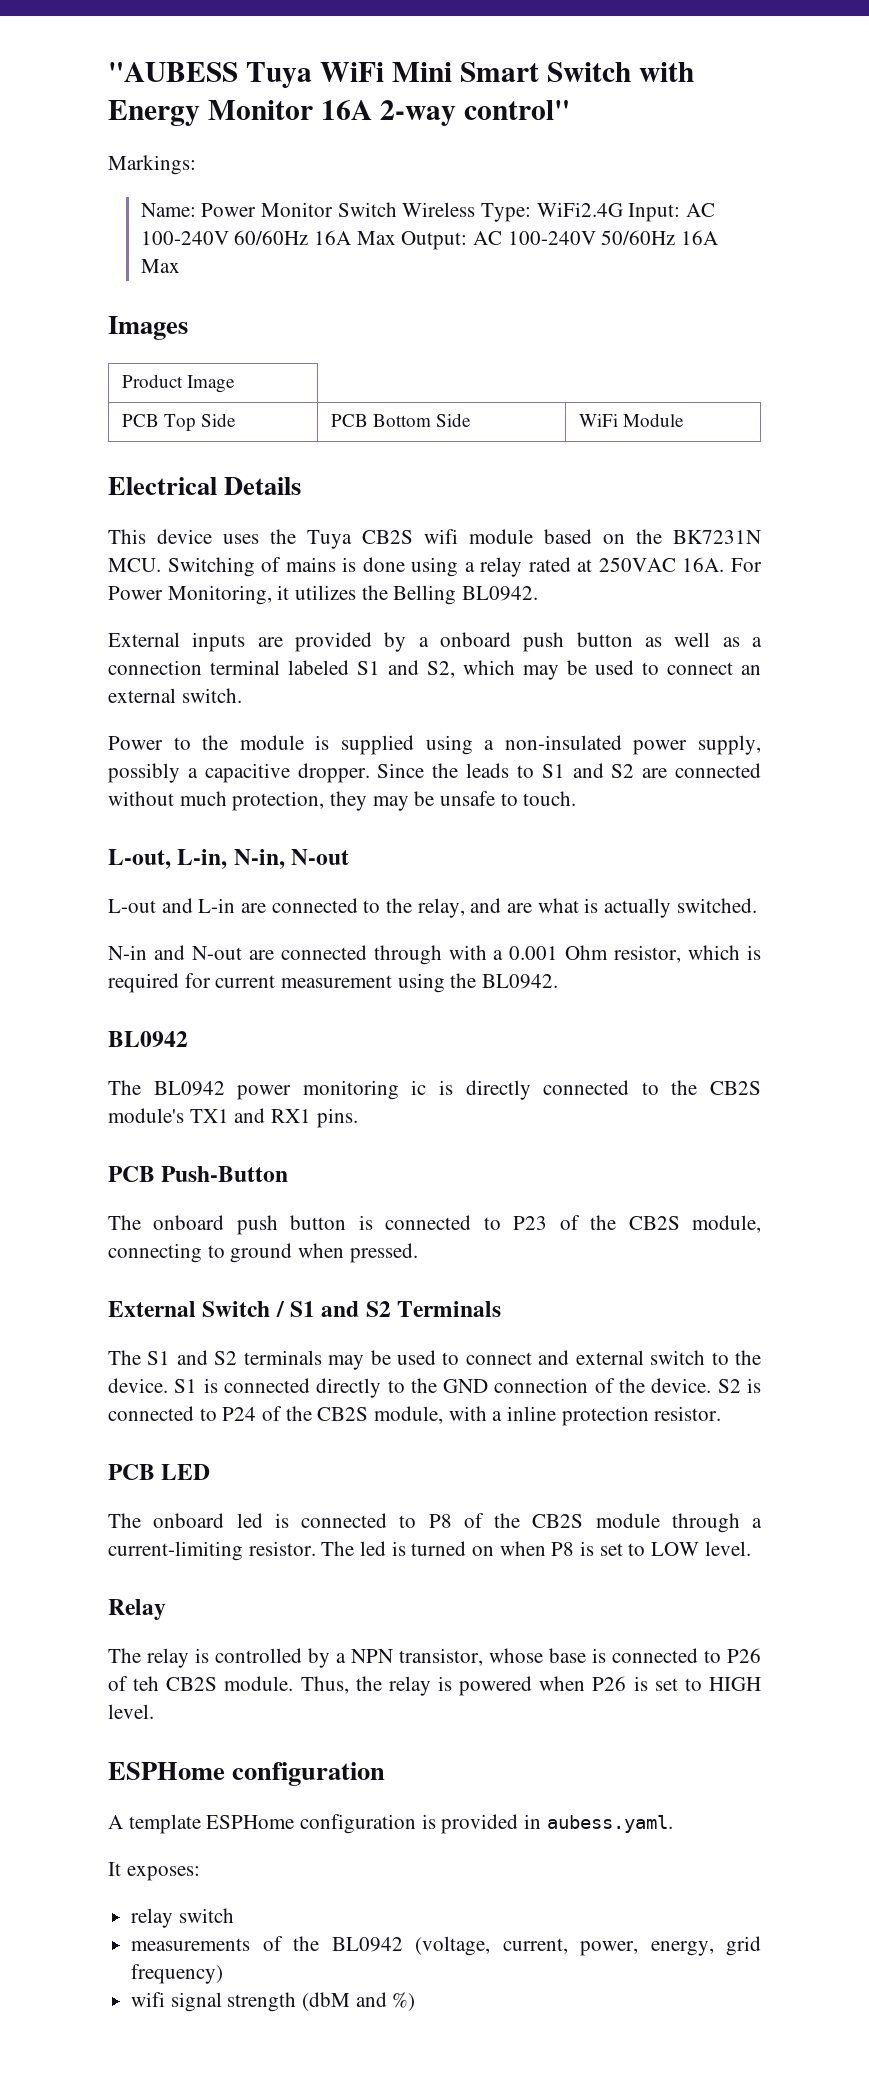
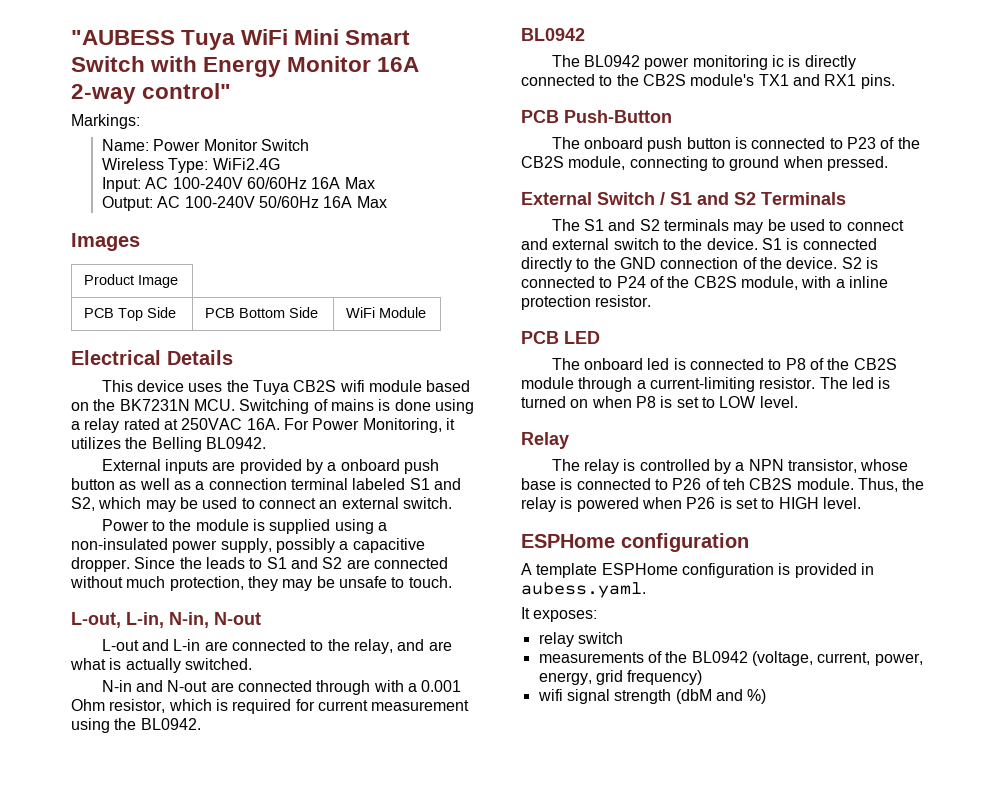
- Name: Power Monitor Switch Wireless Type: WiFi2.4G Input: AC 100-240V 60/60Hz 16A Max Output: AC 100-240V 50/60Hz 16A Max
+ Name: Power Monitor Switch
+ Wireless Type: WiFi2.4G
+ Input: AC 100-240V 60/60Hz 16A Max
+ Output: AC 100-240V 50/60Hz 16A Max

